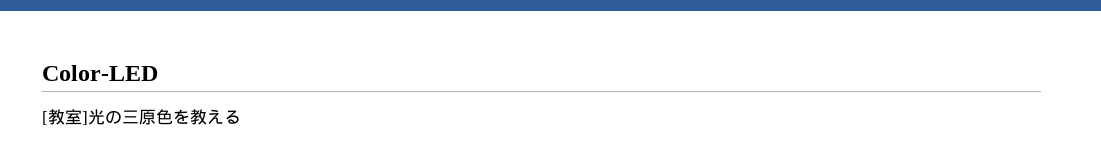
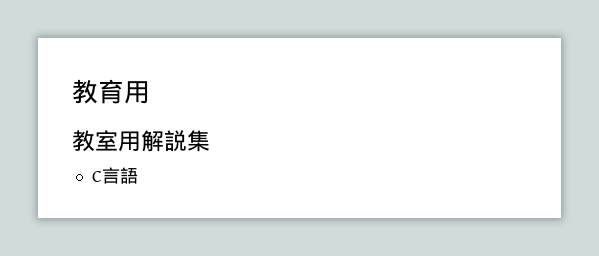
- Color-LED
- [教室]光の三原色を教える
+ 教育用
+ 教室用解説集
+ C言語

